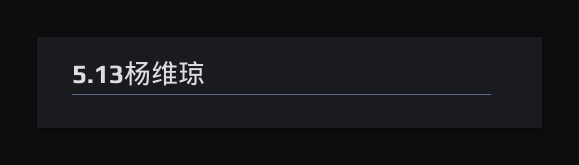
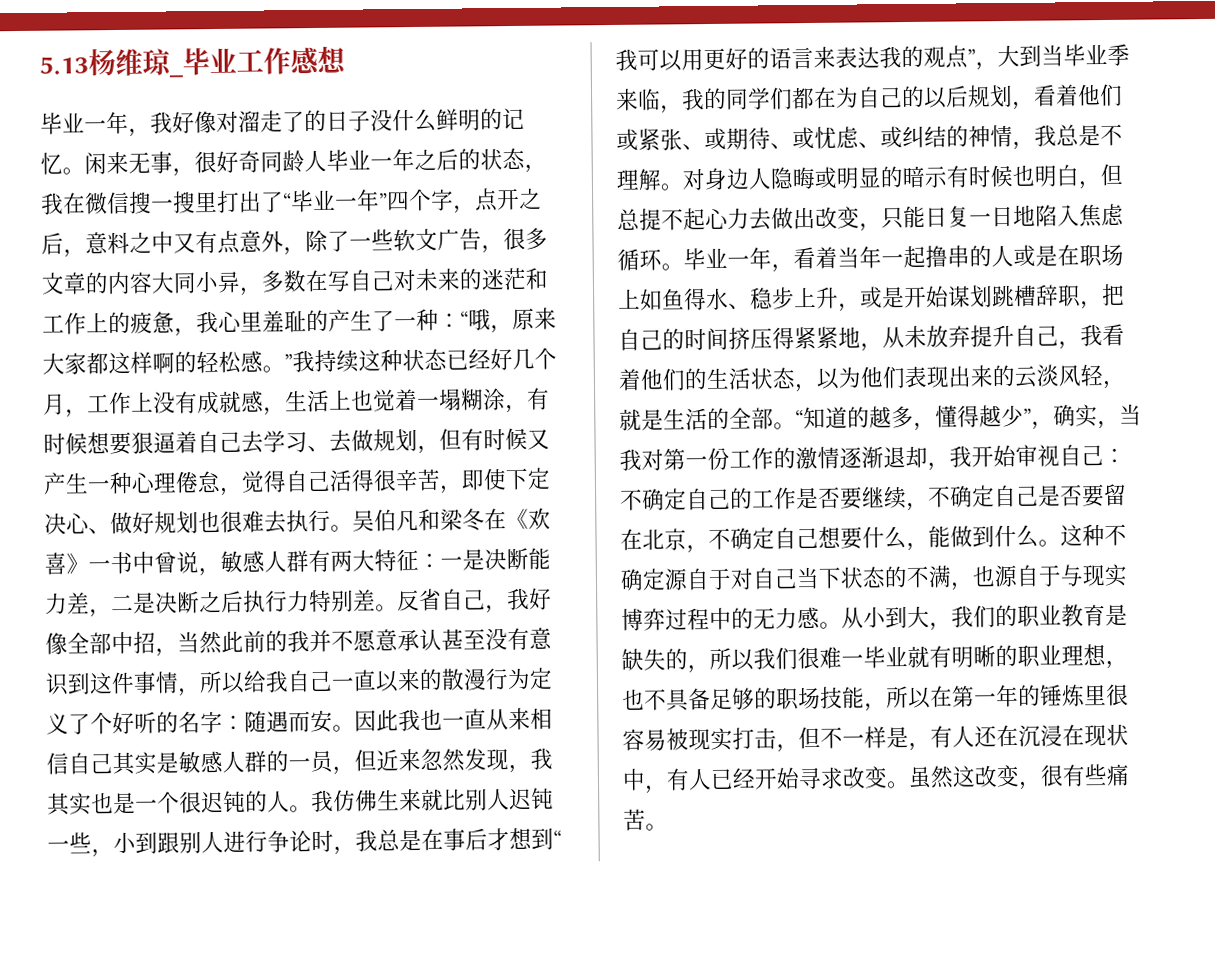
- 5.13杨维琼
+ 5.13杨维琼_毕业工作感想
+ 毕业一年，我好像对溜走了的日子没什么鲜明的记忆。闲来无事，很好奇同龄人毕业一年之后的状态，我在微信搜一搜里打出了“毕业一年”四个字，点开之后，意料之中又有点意外，除了一些软文广告，很多文章的内容大同小异，多数在写自己对未来的迷茫和工作上的疲惫，我心里羞耻的产生了一种：“哦，原来大家都这样啊的轻松感。”我持续这种状态已经好几个月，工作上没有成就感，生活上也觉着一塌糊涂，有时候想要狠逼着自己去学习、去做规划，但有时候又产生一种心理倦怠，觉得自己活得很辛苦，即使下定决心、做好规划也很难去执行。吴伯凡和梁冬在《欢喜》一书中曾说，敏感人群有两大特征：一是决断能力差，二是决断之后执行力特别差。反省自己，我好像全部中招，当然此前的我并不愿意承认甚至没有意识到这件事情，所以给我自己一直以来的散漫行为定义了个好听的名字：随遇而安。因此我也一直从来相信自己其实是敏感人群的一员，但近来忽然发现，我其实也是一个很迟钝的人。我仿佛生来就比别人迟钝一些，小到跟别人进行争论时，我总是在事后才想到“我可以用更好的语言来表达我的观点”，大到当毕业季来临，我的同学们都在为自己的以后规划，看着他们或紧张、或期待、或忧虑、或纠结的神情，我总是不理解。对身边人隐晦或明显的暗示有时候也明白，但总提不起心力去做出改变，只能日复一日地陷入焦虑循环。毕业一年，看着当年一起撸串的人或是在职场上如鱼得水、稳步上升，或是开始谋划跳槽辞职，把自己的时间挤压得紧紧地，从未放弃提升自己，我看着他们的生活状态，以为他们表现出来的云淡风轻，就是生活的全部。“知道的越多，懂得越少”，确实，当我对第一份工作的激情逐渐退却，我开始审视自己：不确定自己的工作是否要继续，不确定自己是否要留在北京，不确定自己想要什么，能做到什么。这种不确定源自于对自己当下状态的不满，也源自于与现实博弈过程中的无力感。从小到大，我们的职业教育是缺失的，所以我们很难一毕业就有明晰的职业理想，也不具备足够的职场技能，所以在第一年的锤炼里很容易被现实打击，但不一样是，有人还在沉浸在现状中，有人已经开始寻求改变。虽然这改变，很有些痛苦。

